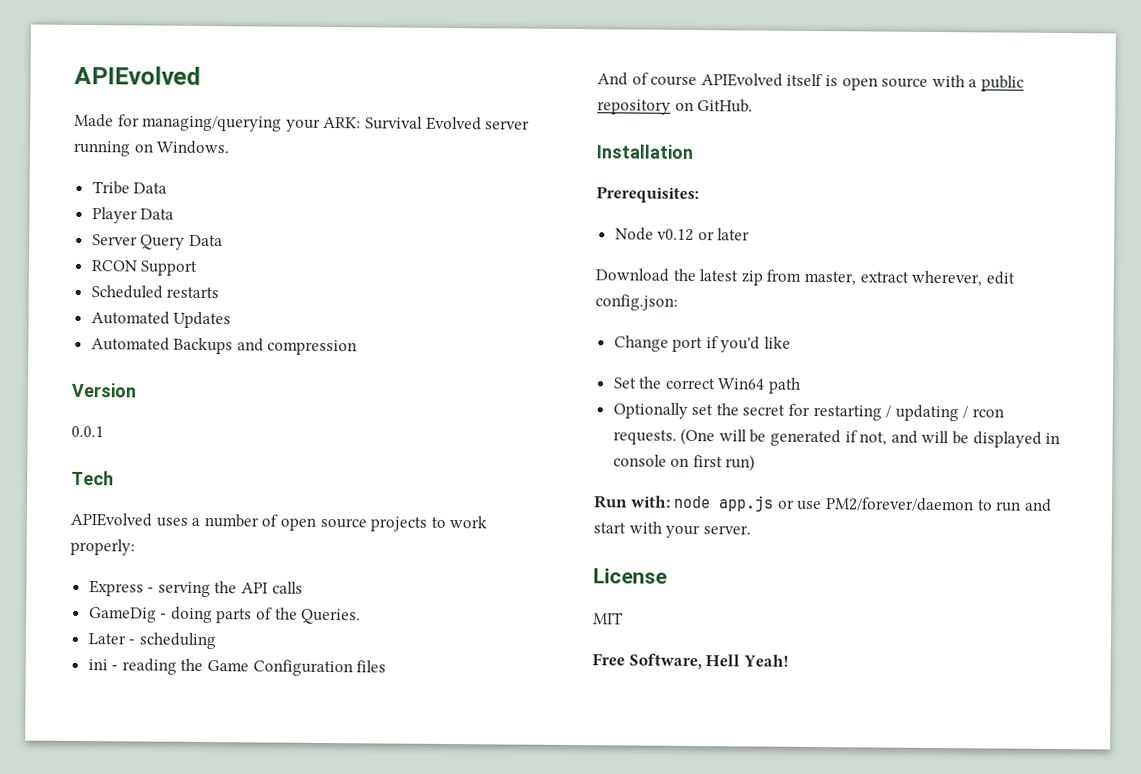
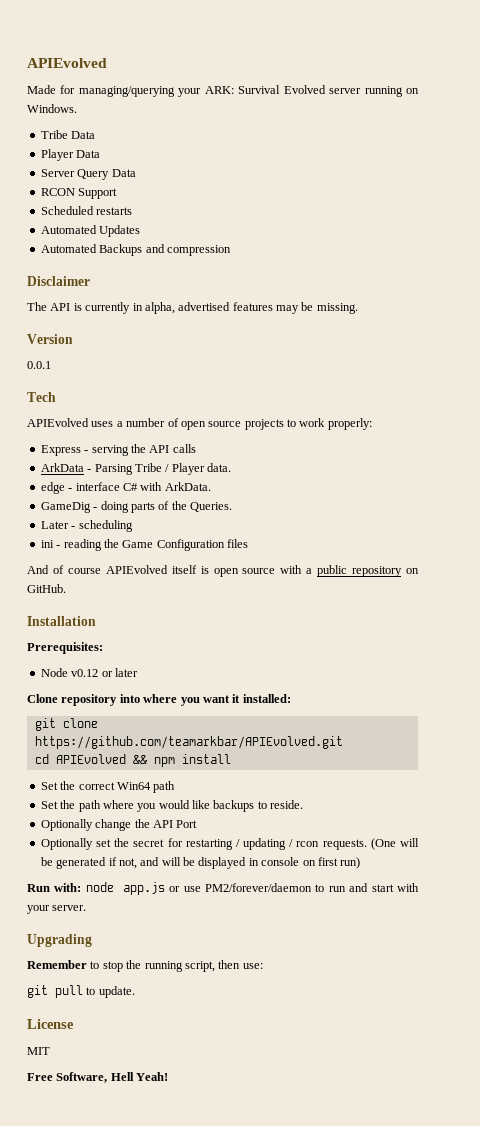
+ Disclaimer
+ The API is currently in alpha, advertised features may be missing.
+ ArkData - Parsing Tribe / Player data.
+ edge - interface C# with ArkData.
- Download the latest zip from master, extract wherever, edit config.json:
- Change port if you'd like
+ Clone repository into where you want it installed:
+ git clone https://github.com/teamarkbar/APIEvolved.git
+ cd APIEvolved && npm install
+ Set the path where you would like backups to reside.
+ Optionally change the API Port
+ Upgrading
+ Remember to stop the running script, then use:
+ git pull to update.

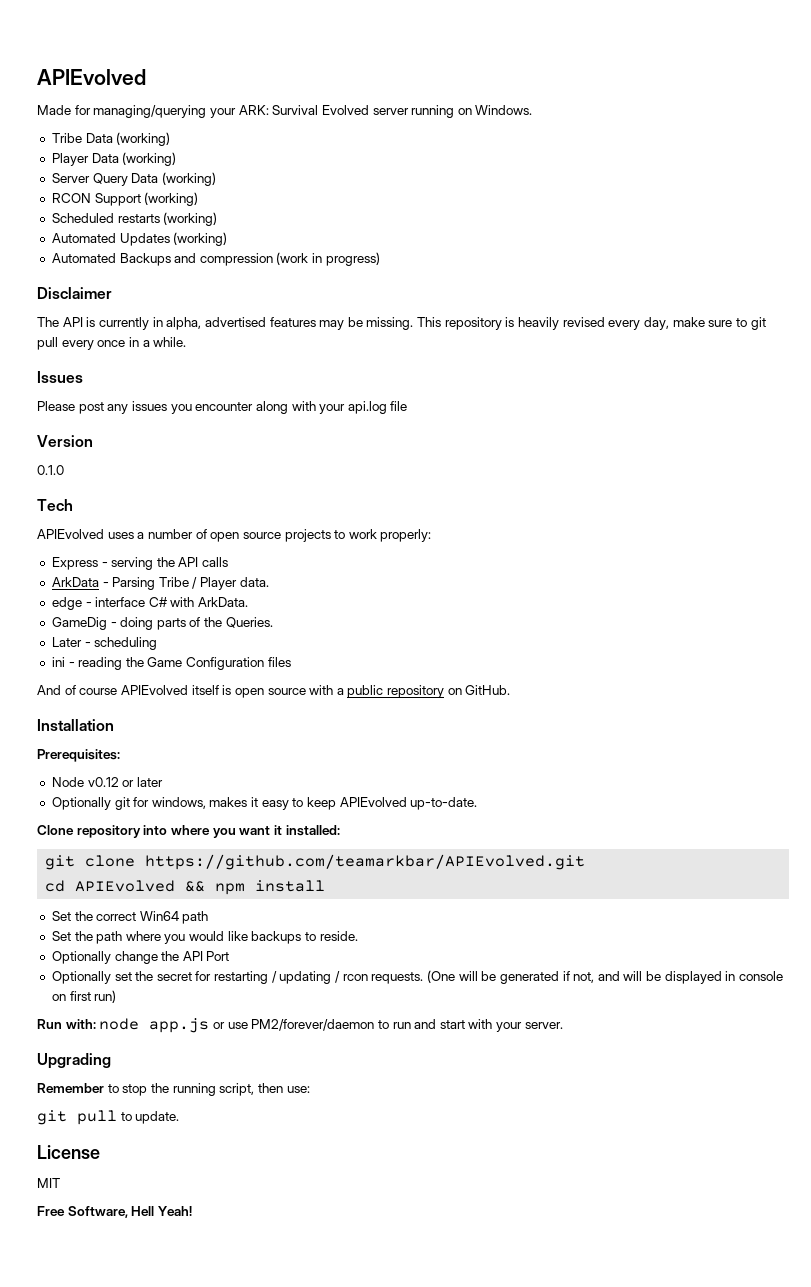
- Tribe Data
+ Tribe Data (working)
- Player Data
+ Player Data (working)
- Server Query Data
+ Server Query Data (working)
- RCON Support
+ RCON Support (working)
- Scheduled restarts
+ Scheduled restarts (working)
- Automated Updates
+ Automated Updates (working)
- Automated Backups and compression
+ Automated Backups and compression (work in progress)
+ This repository is heavily revised every day, make sure to git pull every once in a while.
+ Issues
+ Please post any issues you encounter along with your api.log file
- 0.0.1
+ 0.1.0
+ Optionally git for windows, makes it easy to keep APIEvolved up-to-date.

